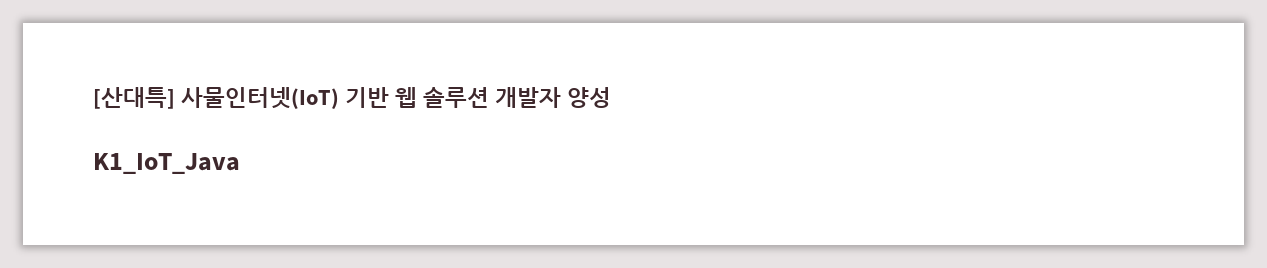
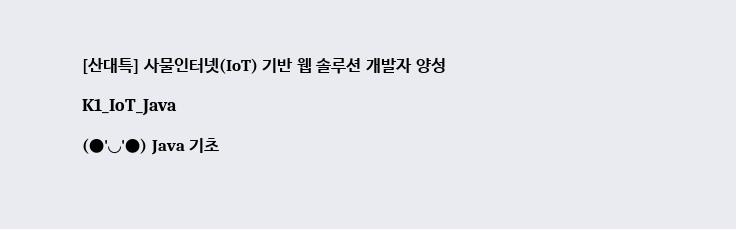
+ (●'◡'●) Java 기초

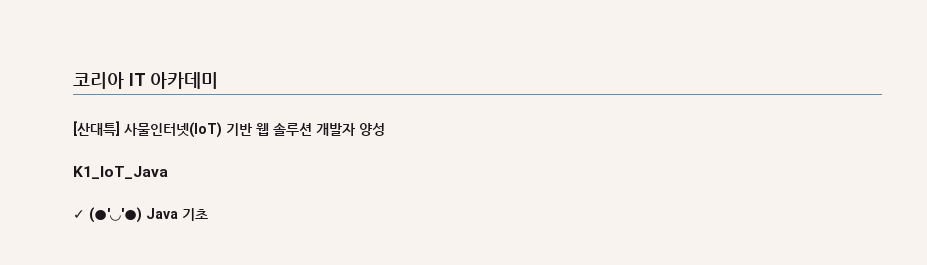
+ 코리아 IT 아카데미
- (●'◡'●) Java 기초
+ ✓ (●'◡'●) Java 기초

